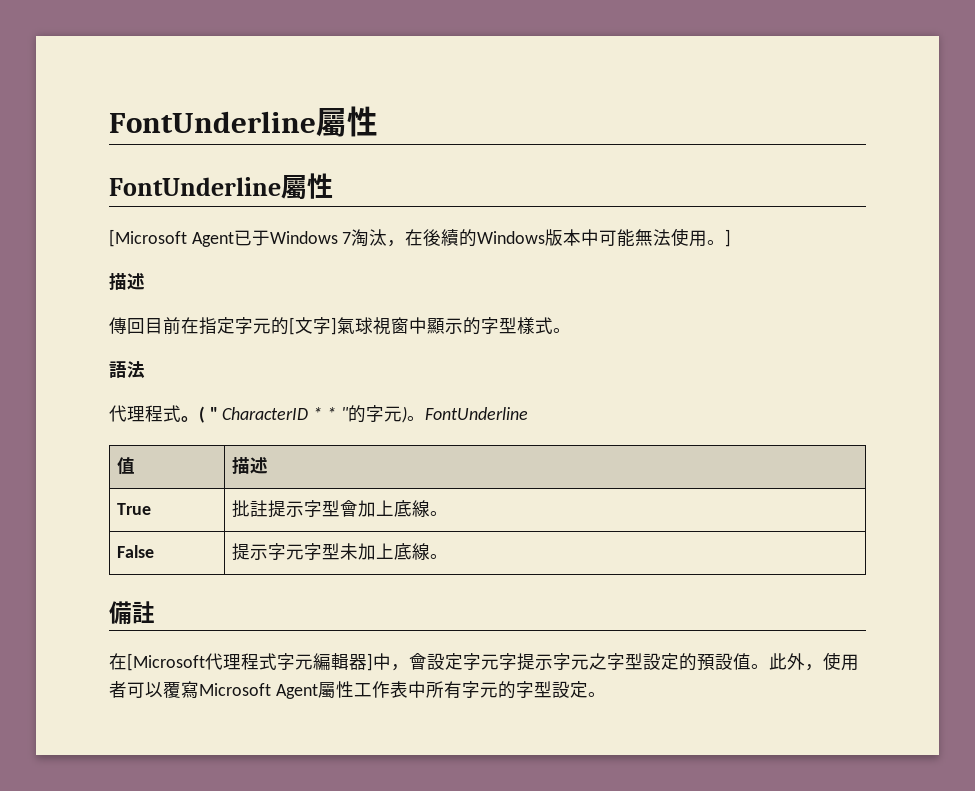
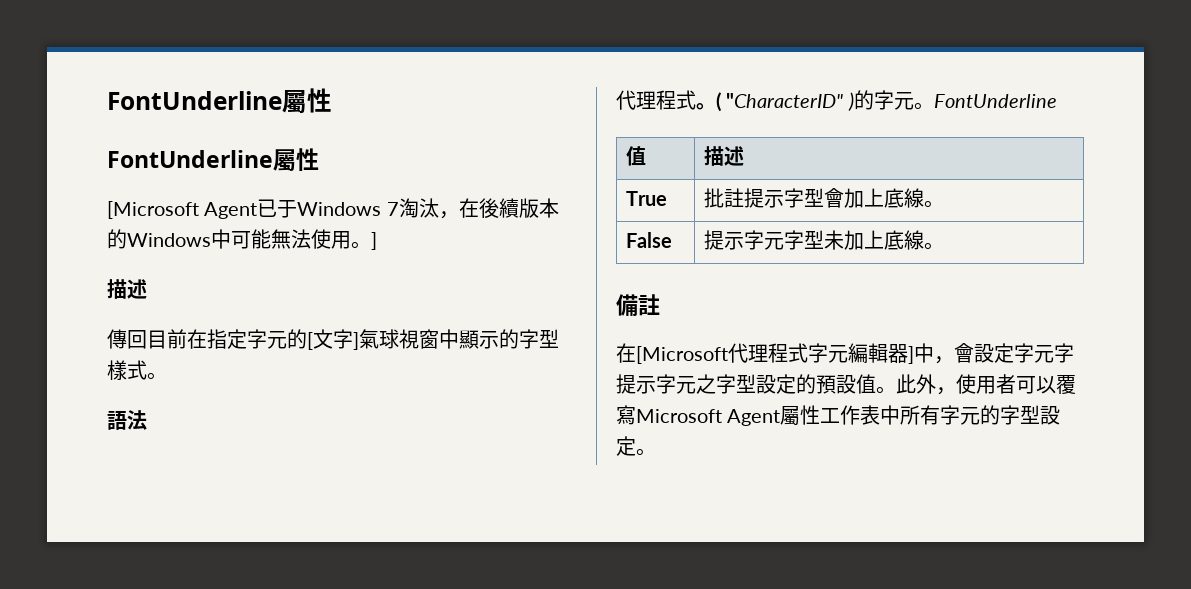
- [Microsoft Agent已于Windows 7淘汰，在後續的Windows版本中可能無法使用。]
+ [Microsoft Agent已于Windows 7淘汰，在後續版本的Windows中可能無法使用。]
- ( " CharacterID * * "的字元)。
+ ( "CharacterID" )的字元。

